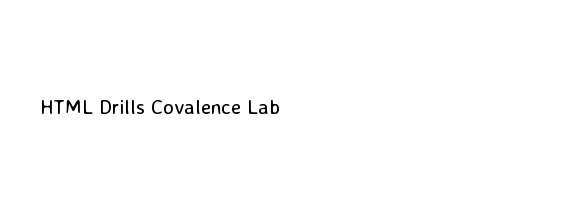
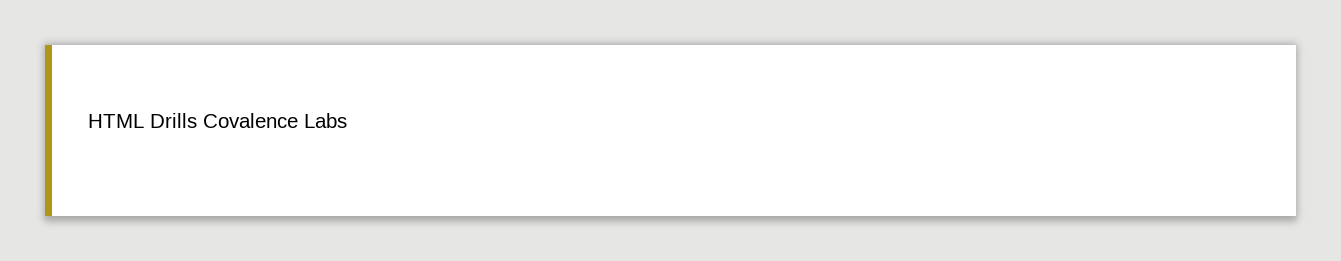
- HTML Drills Covalence Lab
+ HTML Drills Covalence Labs

